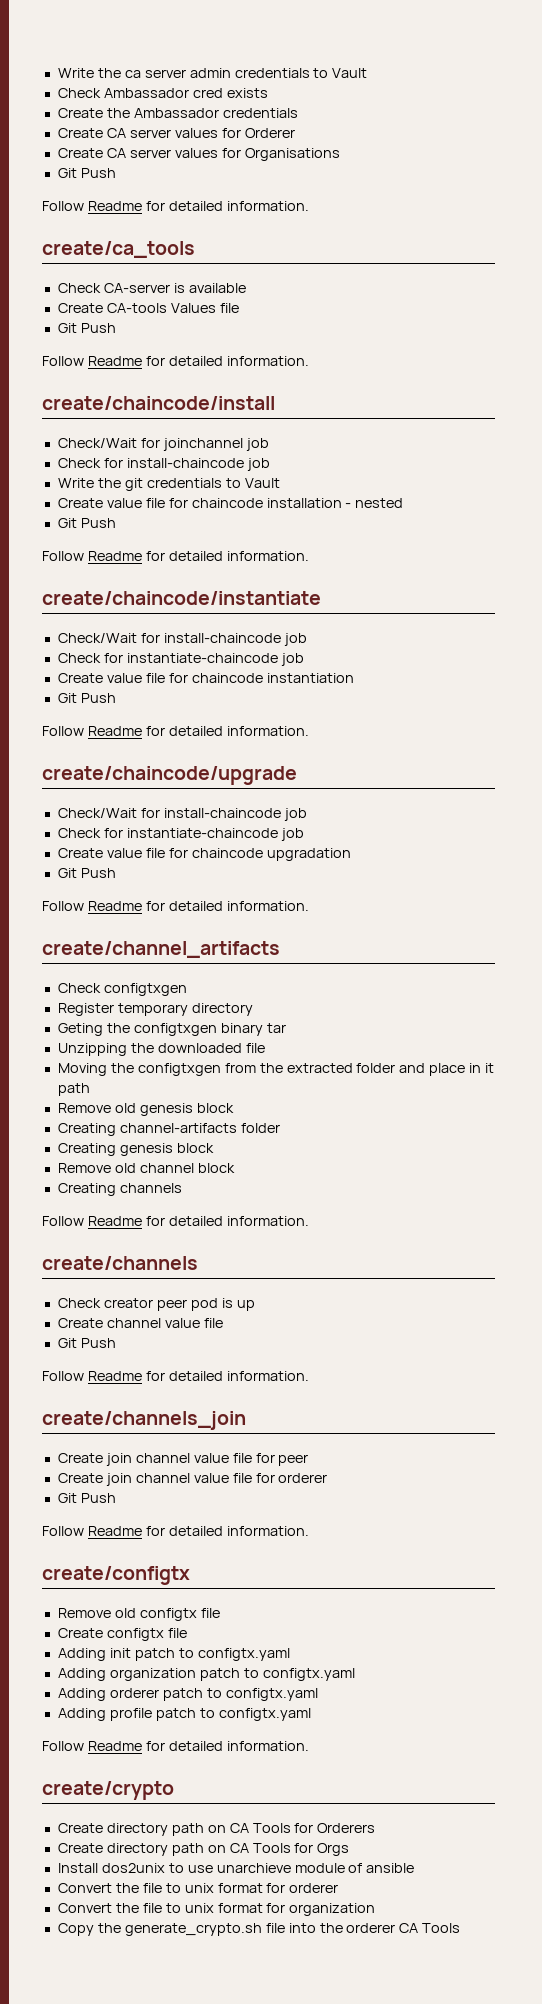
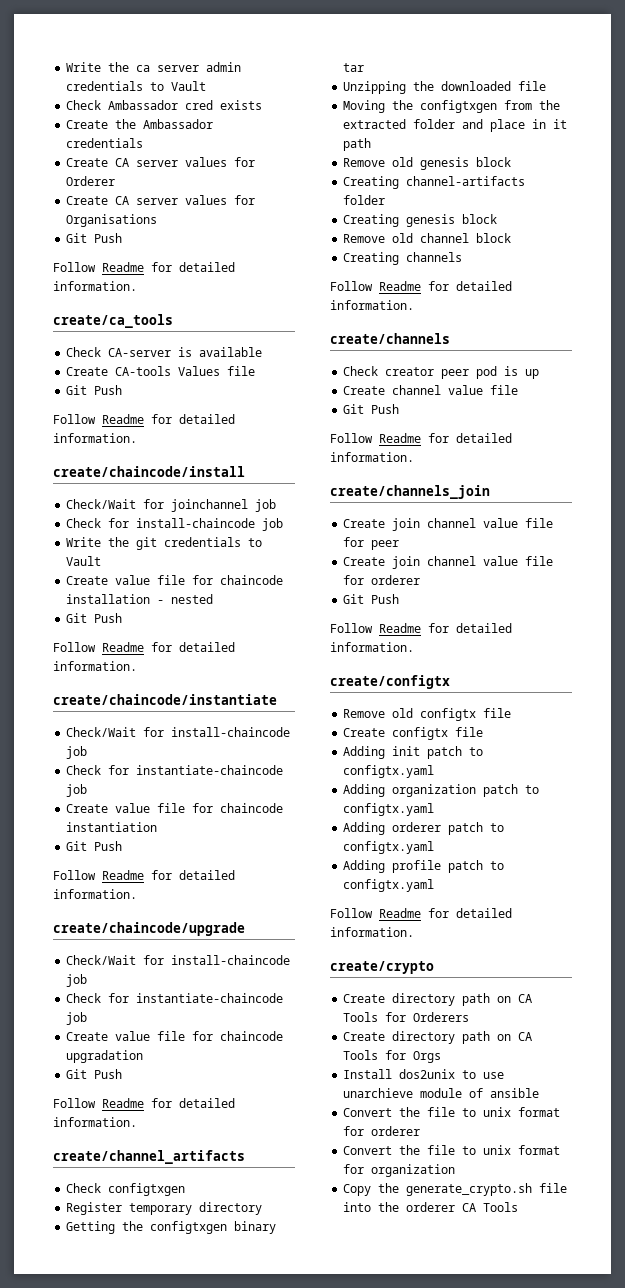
- Geting the configtxgen binary tar
+ Getting the configtxgen binary tar

